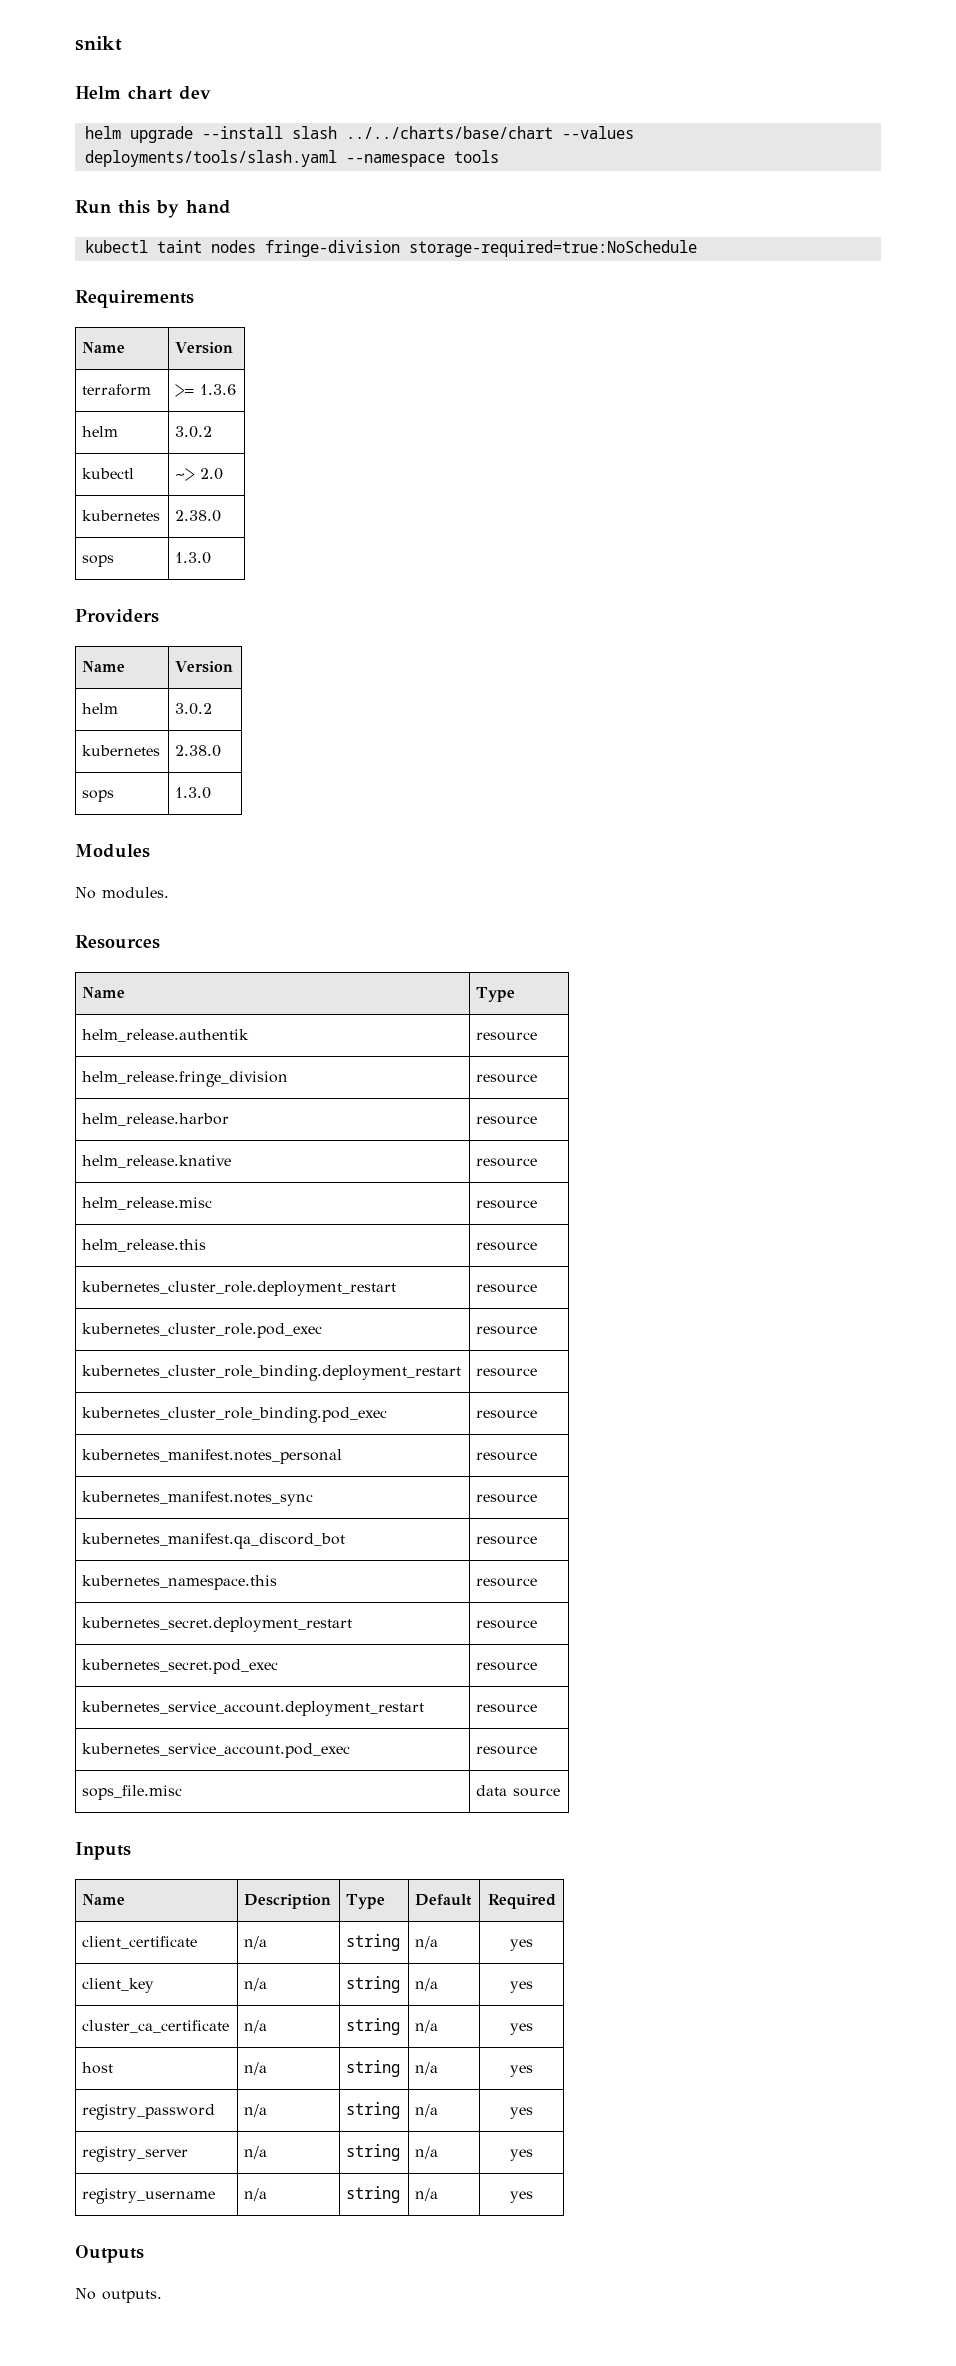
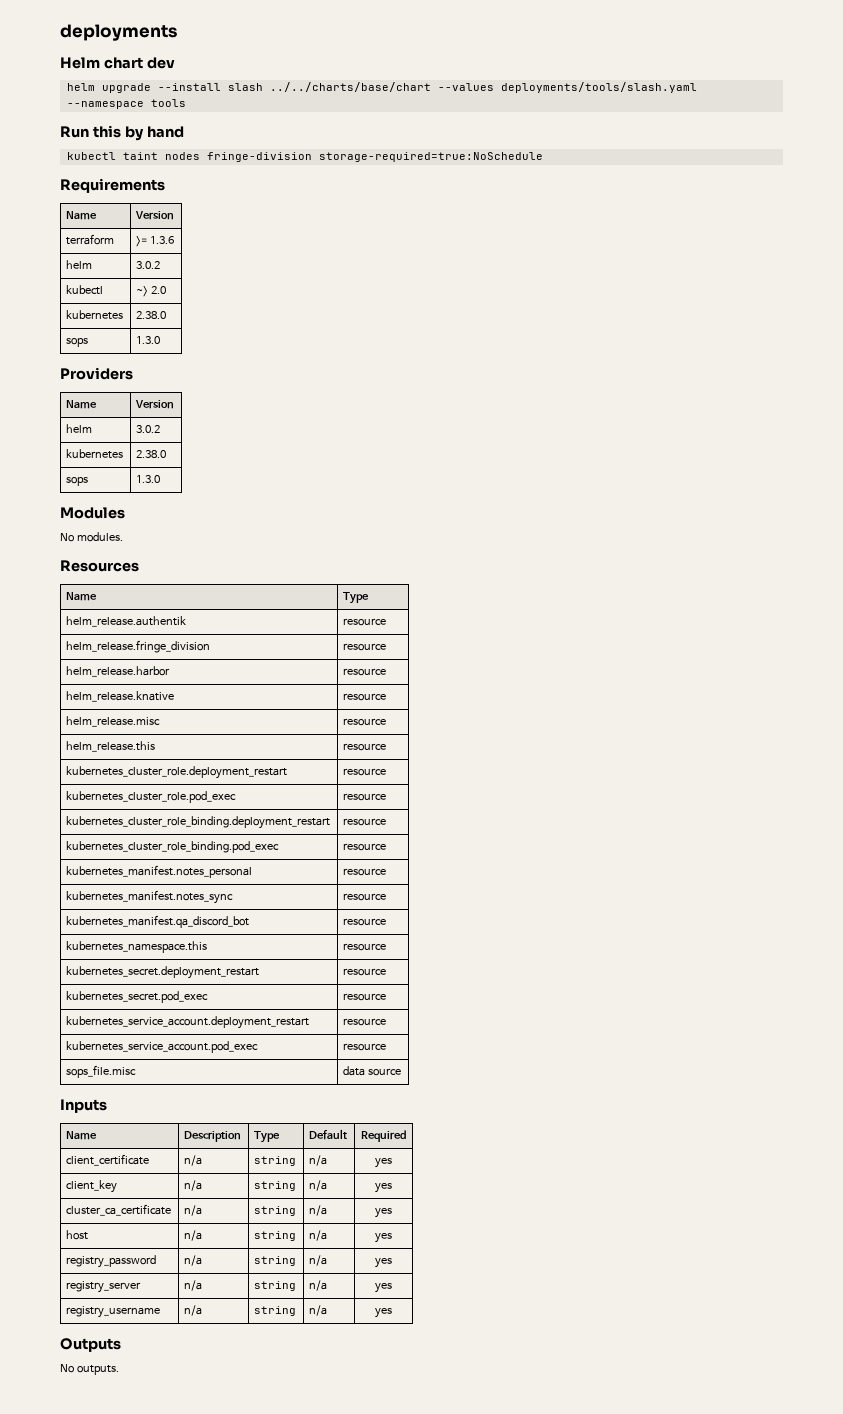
- snikt
+ deployments

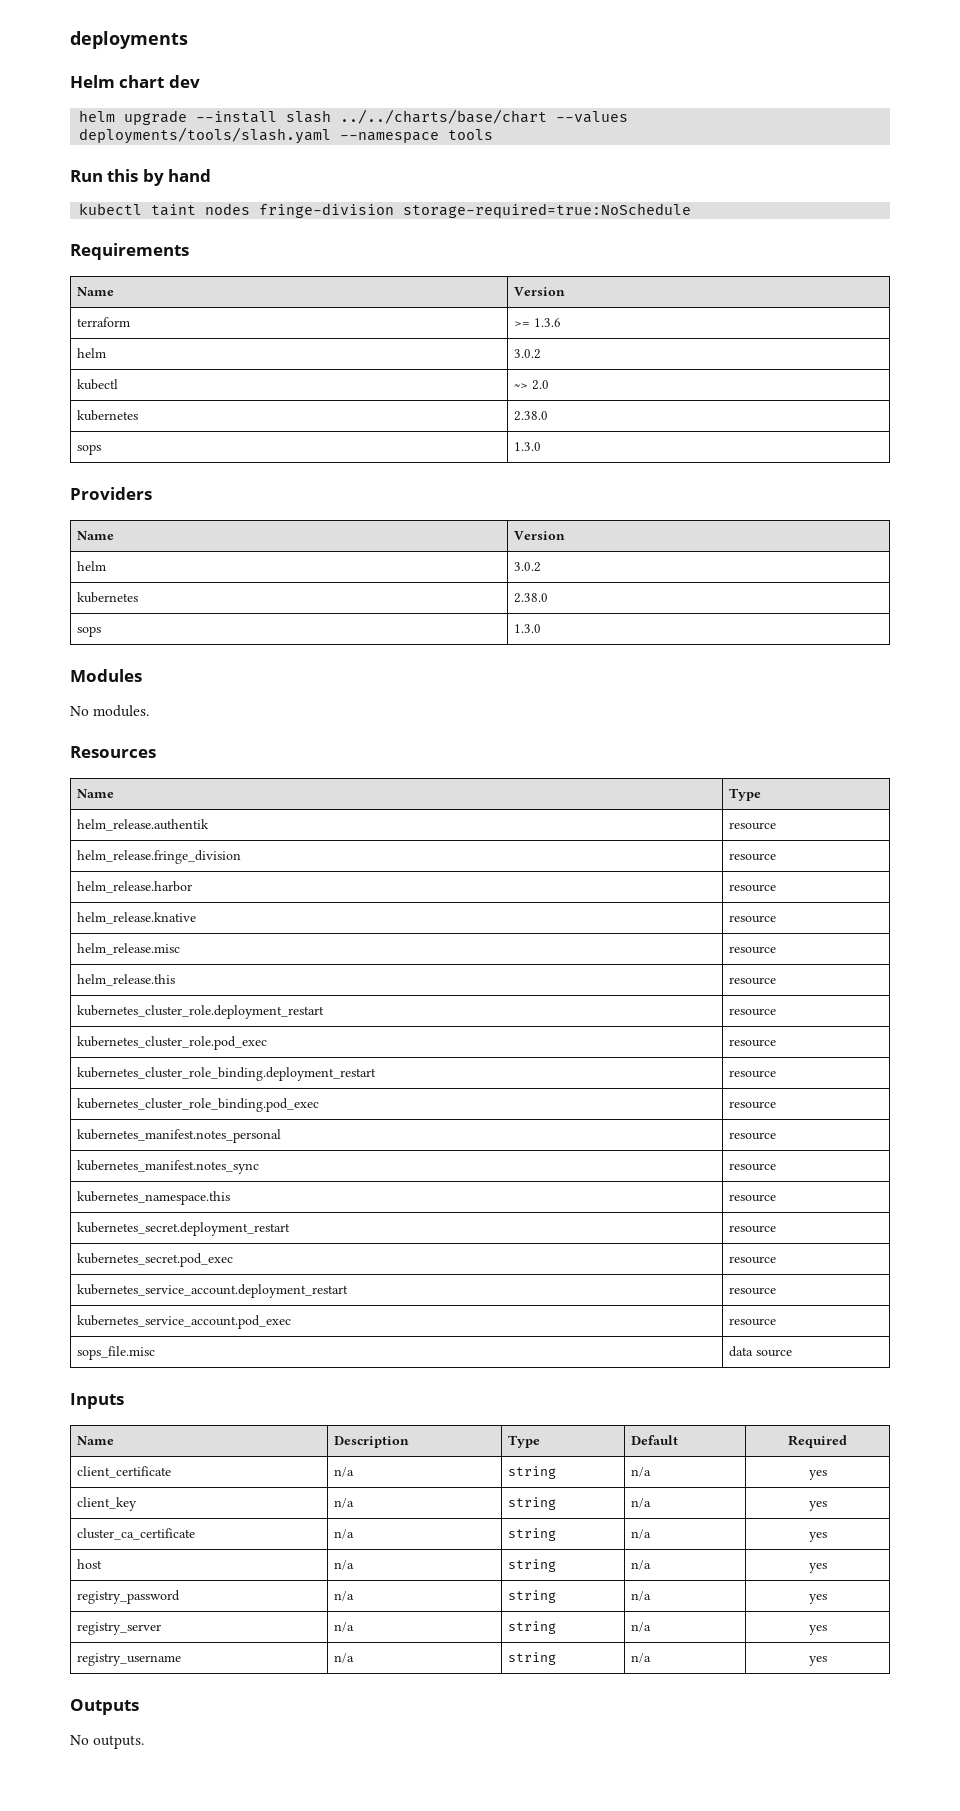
- kubernetes_manifest.qa_discord_bot | resource

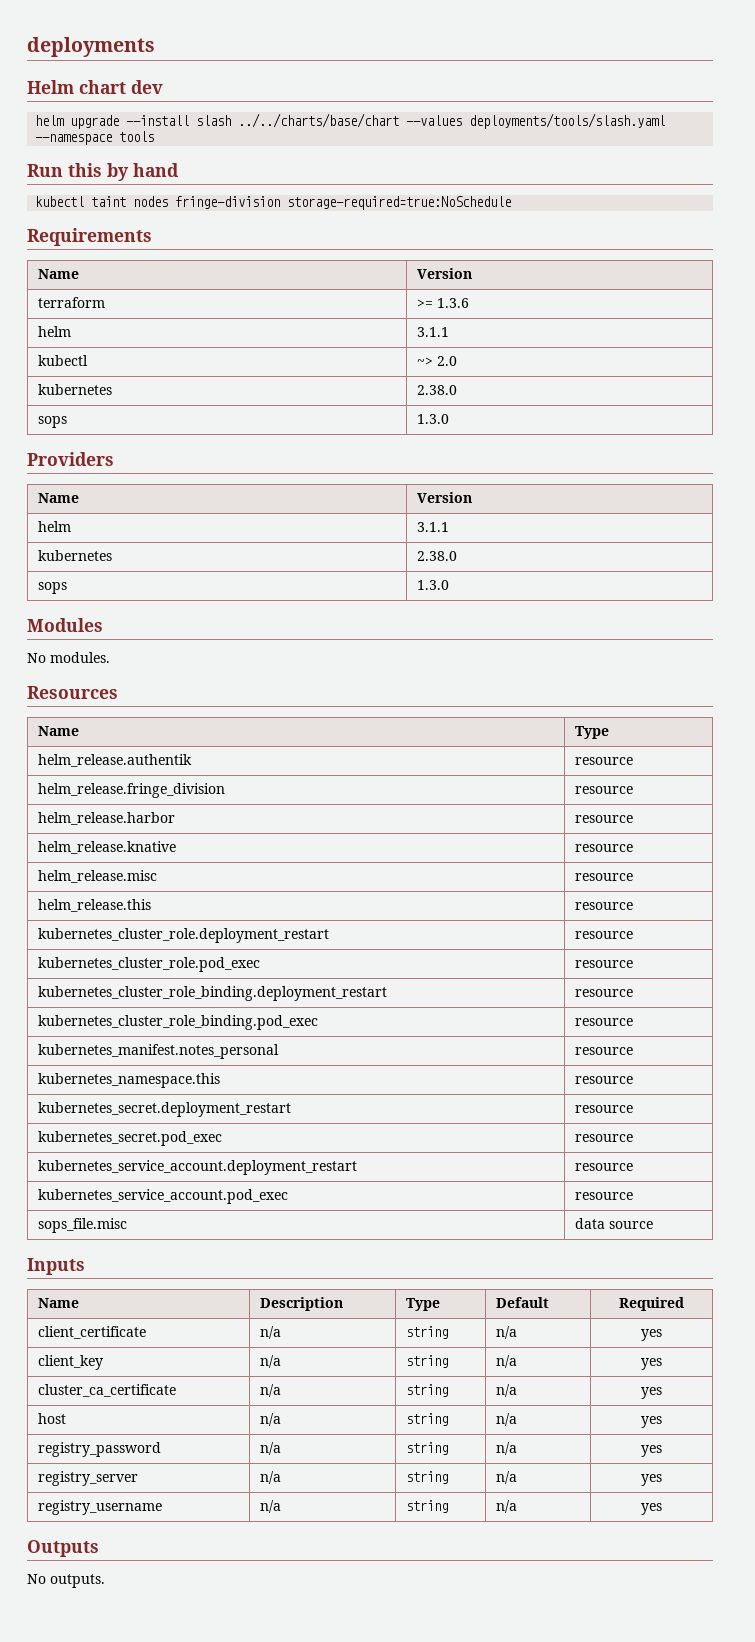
  terraform | >= 1.3.6
- helm | 3.0.2
+ helm | 3.1.1
  Providers
  Name | Version
- helm | 3.0.2
+ helm | 3.1.1
- kubernetes_manifest.notes_sync | resource

